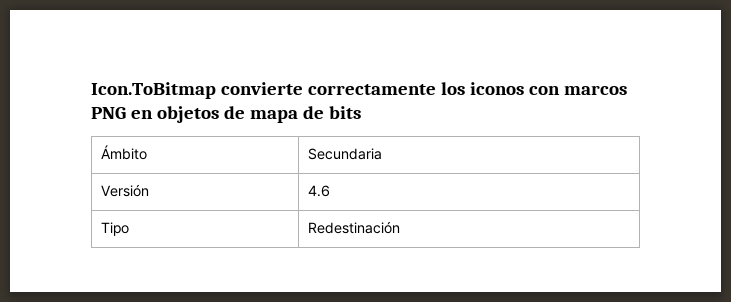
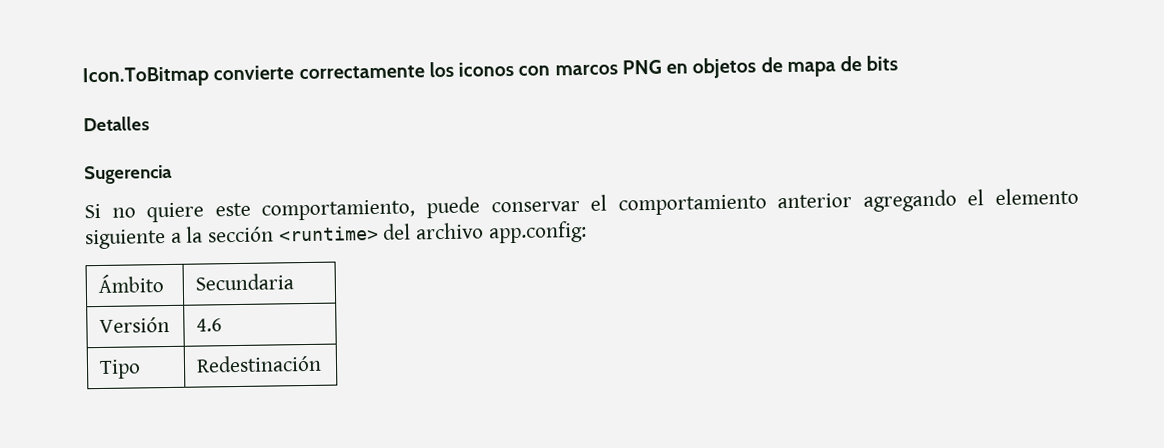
+ Detalles
+ Sugerencia
+ Si no quiere este comportamiento, puede conservar el comportamiento anterior agregando el elemento siguiente a la sección <runtime> del archivo app.config:

